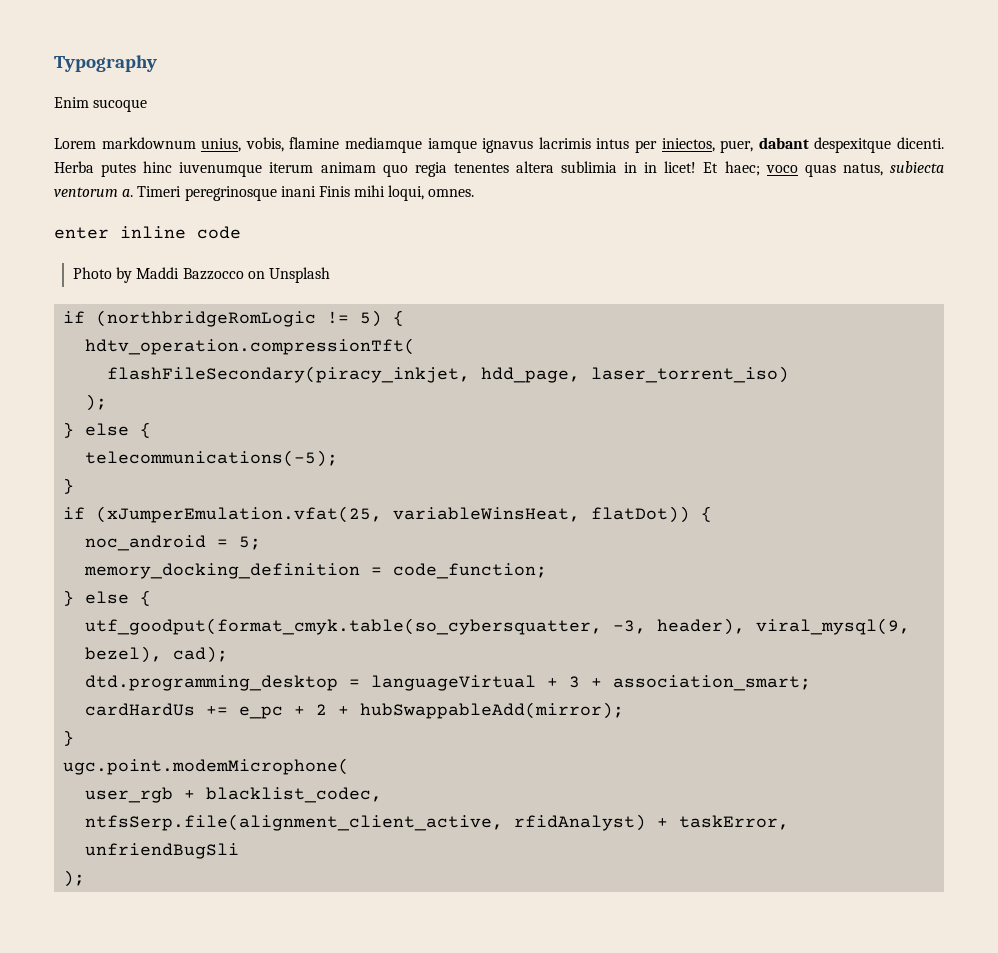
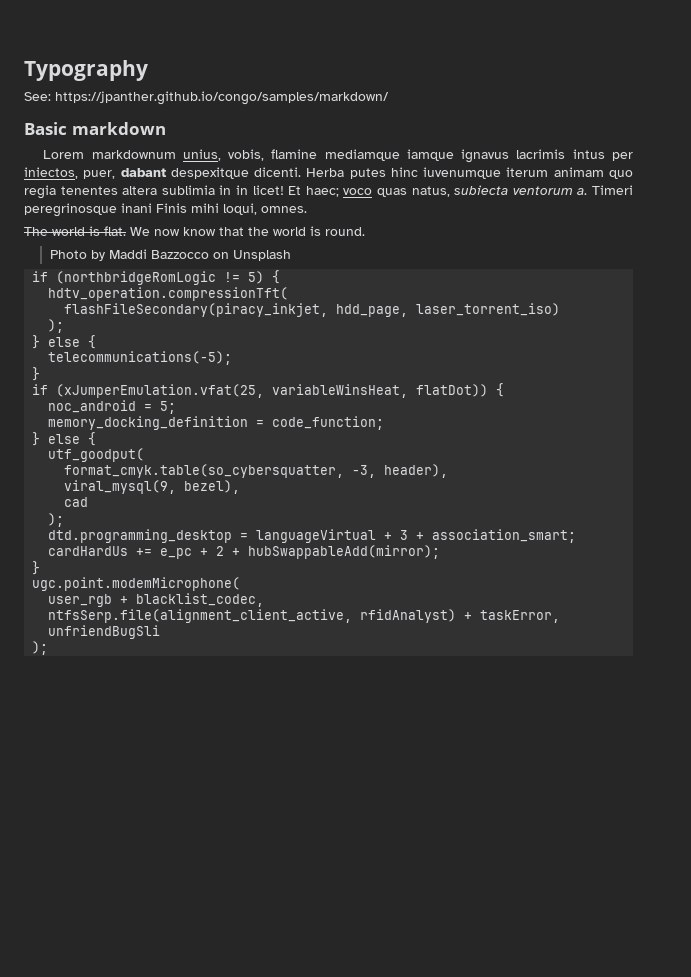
- Enim sucoque
+ See: https://jpanther.github.io/congo/samples/markdown/
+ Basic markdown
- enter inline code
+ The world is flat. We now know that the world is round.
- utf_goodput(format_cmyk.table(so_cybersquatter, -3, header), viral_mysql(9, bezel), cad);
+ utf_goodput(
+ format_cmyk.table(so_cybersquatter, -3, header),
+ viral_mysql(9, bezel),
+ cad
+ );

